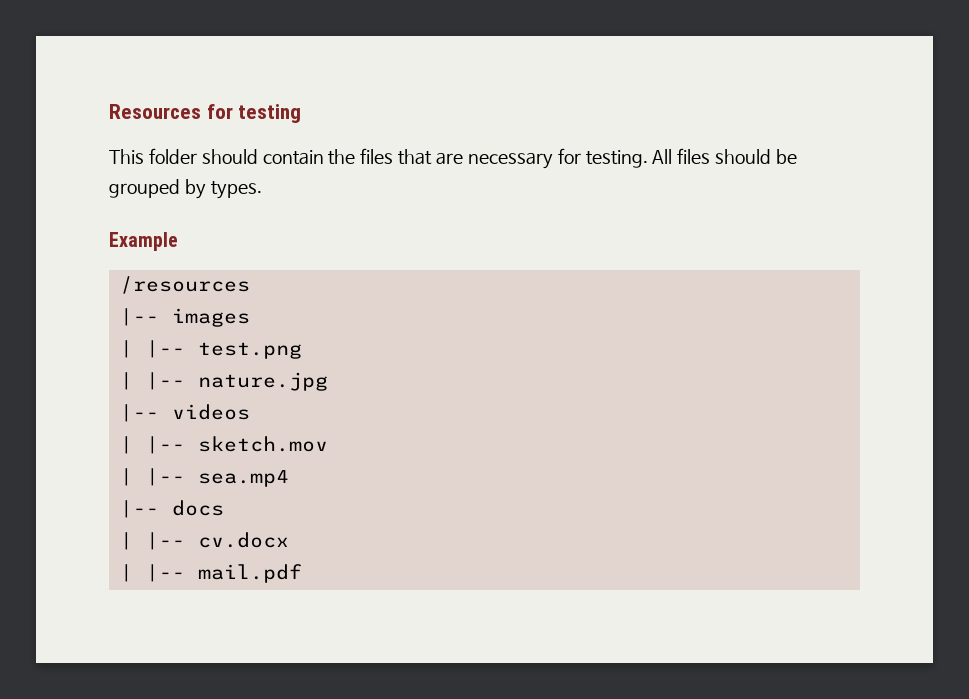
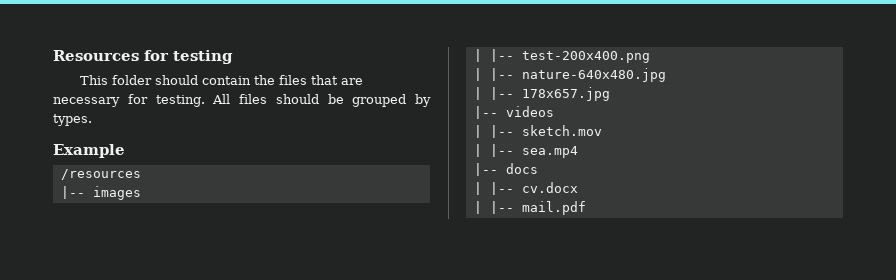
- | |-- test.png
- | |-- nature.jpg
+ | |-- test-200x400.png
+ | |-- nature-640x480.jpg
+ | |-- 178x657.jpg

